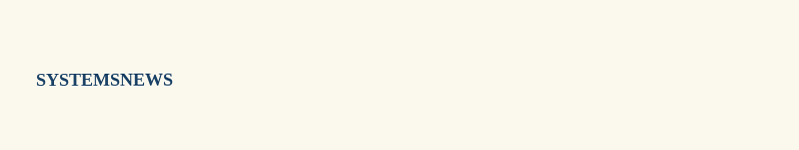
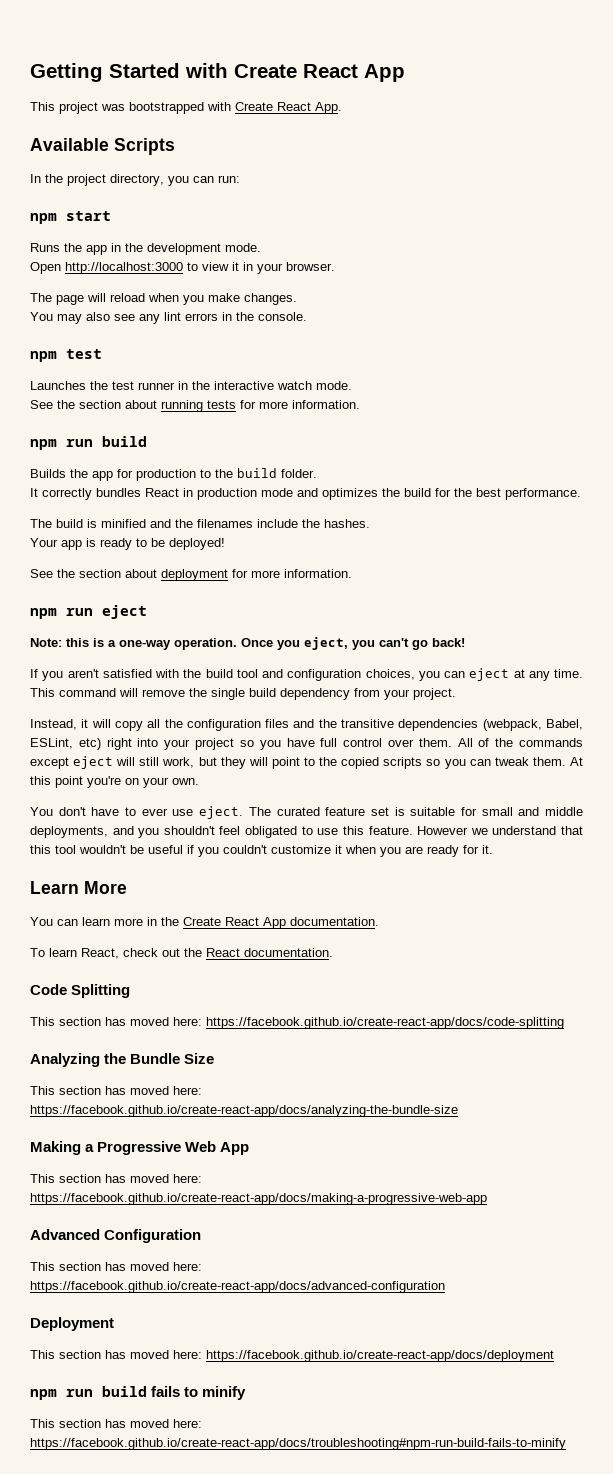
- SYSTEMSNEWS
+ Getting Started with Create React App
+ This project was bootstrapped with Create React App.
+ Available Scripts
+ In the project directory, you can run:
+ npm start
+ Runs the app in the development mode.
+ Open http://localhost:3000 to view it in your browser.
+ The page will reload when you make changes.
+ You may also see any lint errors in the console.
+ npm test
+ Launches the test runner in the interactive watch mode.
+ See the section about running tests for more information.
+ npm run build
+ Builds the app for production to the build folder.
+ It correctly bundles React in production mode and optimizes the build for the best performance.
+ The build is minified and the filenames include the hashes.
+ Your app is ready to be deployed!
+ See the section about deployment for more information.
+ npm run eject
+ Note: this is a one-way operation. Once you eject, you can't go back!
+ If you aren't satisfied with the build tool and configuration choices, you can eject at any time. This command will remove the single build dependency from your project.
+ Instead, it will copy all the configuration files and the transitive dependencies (webpack, Babel, ESLint, etc) right into your project so you have full control over them. All of the commands except eject will still work, but they will point to the copied scripts so you can tweak them. At this point you're on your own.
+ You don't have to ever use eject. The curated feature set is suitable for small and middle deployments, and you shouldn't feel obligated to use this feature. However we understand that this tool wouldn't be useful if you couldn't customize it when you are ready for it.
+ Learn More
+ You can learn more in the Create React App documentation.
+ To learn React, check out the React documentation.
+ Code Splitting
+ This section has moved here: https://facebook.github.io/create-react-app/docs/code-splitting
+ Analyzing the Bundle Size
+ This section has moved here: https://facebook.github.io/create-react-app/docs/analyzing-the-bundle-size
+ Making a Progressive Web App
+ This section has moved here: https://facebook.github.io/create-react-app/docs/making-a-progressive-web-app
+ Advanced Configuration
+ This section has moved here: https://facebook.github.io/create-react-app/docs/advanced-configuration
+ Deployment
+ This section has moved here: https://facebook.github.io/create-react-app/docs/deployment
+ npm run build fails to minify
+ This section has moved here: https://facebook.github.io/create-react-app/docs/troubleshooting#npm-run-build-fails-to-minify

